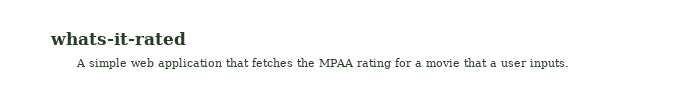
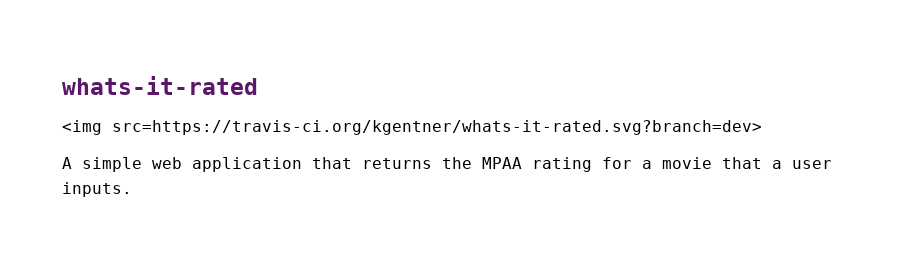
+ <img src=https://travis-ci.org/kgentner/whats-it-rated.svg?branch=dev>
- A simple web application that fetches the MPAA rating for a movie that a user inputs.
+ A simple web application that returns the MPAA rating for a movie that a user inputs.

